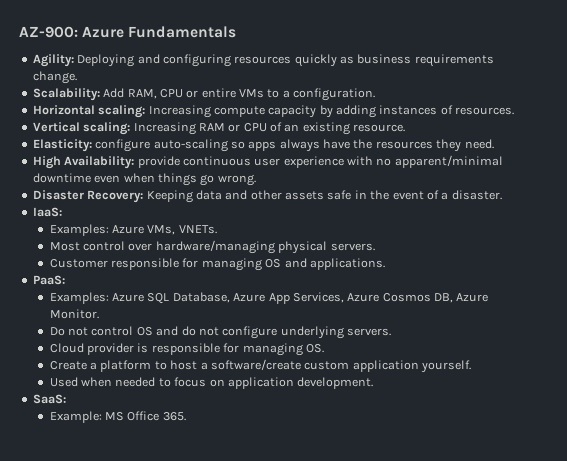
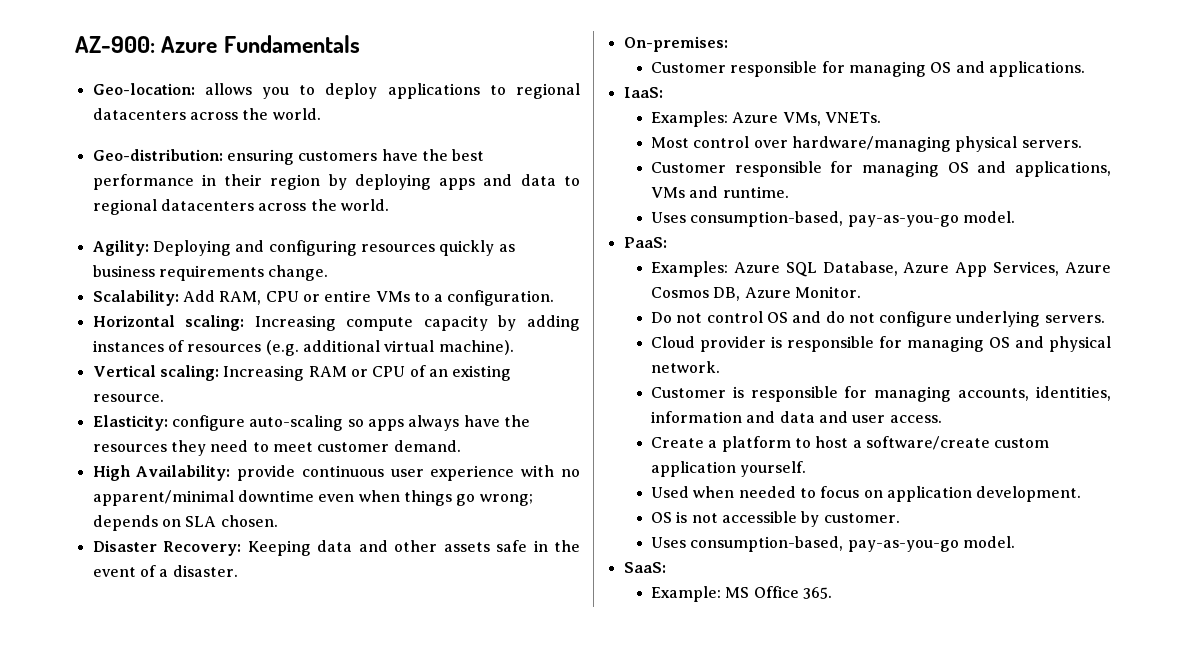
+ Geo-location: allows you to deploy applications to regional datacenters across the world.
+ Geo-distribution: ensuring customers have the best performance in their region by deploying apps and data to regional datacenters across the world.
- Horizontal scaling: Increasing compute capacity by adding instances of resources.
+ Horizontal scaling: Increasing compute capacity by adding instances of resources (e.g. additional virtual machine).
- Elasticity: configure auto-scaling so apps always have the resources they need.
+ Elasticity: configure auto-scaling so apps always have the resources they need to meet customer demand.
- High Availability: provide continuous user experience with no apparent/minimal downtime even when things go wrong.
+ High Availability: provide continuous user experience with no apparent/minimal downtime even when things go wrong; depends on SLA chosen.
+ On-premises:
+ Customer responsible for managing OS and applications.
- Customer responsible for managing OS and applications.
+ Customer responsible for managing OS and applications, VMs and runtime.
+ Uses consumption-based, pay-as-you-go model.
- Cloud provider is responsible for managing OS.
+ Cloud provider is responsible for managing OS and physical network.
+ Customer is responsible for managing accounts, identities, information and data and user access.
+ OS is not accessible by customer.
+ Uses consumption-based, pay-as-you-go model.

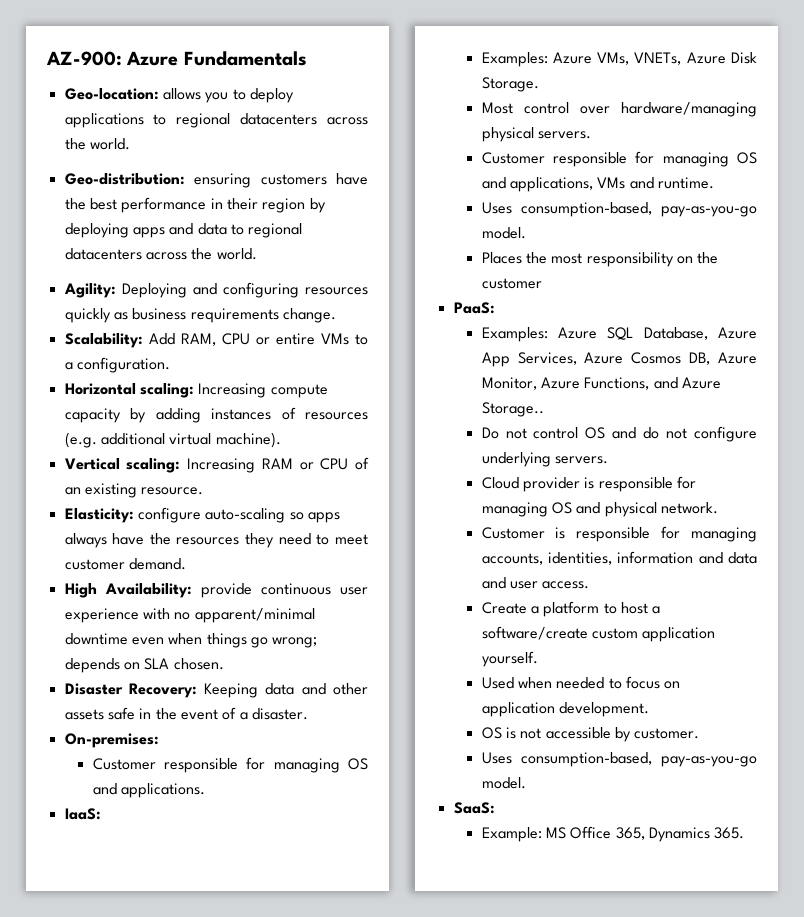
- Examples: Azure VMs, VNETs.
+ Examples: Azure VMs, VNETs, Azure Disk Storage.
+ Places the most responsibility on the customer
- Examples: Azure SQL Database, Azure App Services, Azure Cosmos DB, Azure Monitor.
+ Examples: Azure SQL Database, Azure App Services, Azure Cosmos DB, Azure Monitor, Azure Functions, and Azure Storage..
- Example: MS Office 365.
+ Example: MS Office 365, Dynamics 365.

